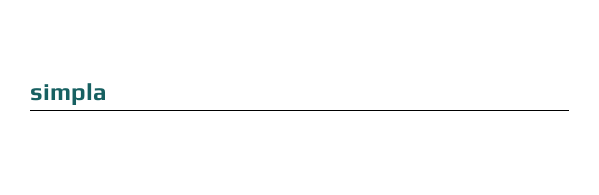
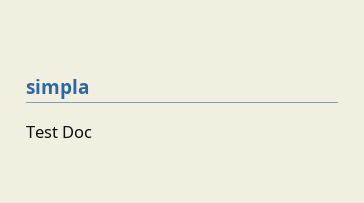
+ Test Doc

